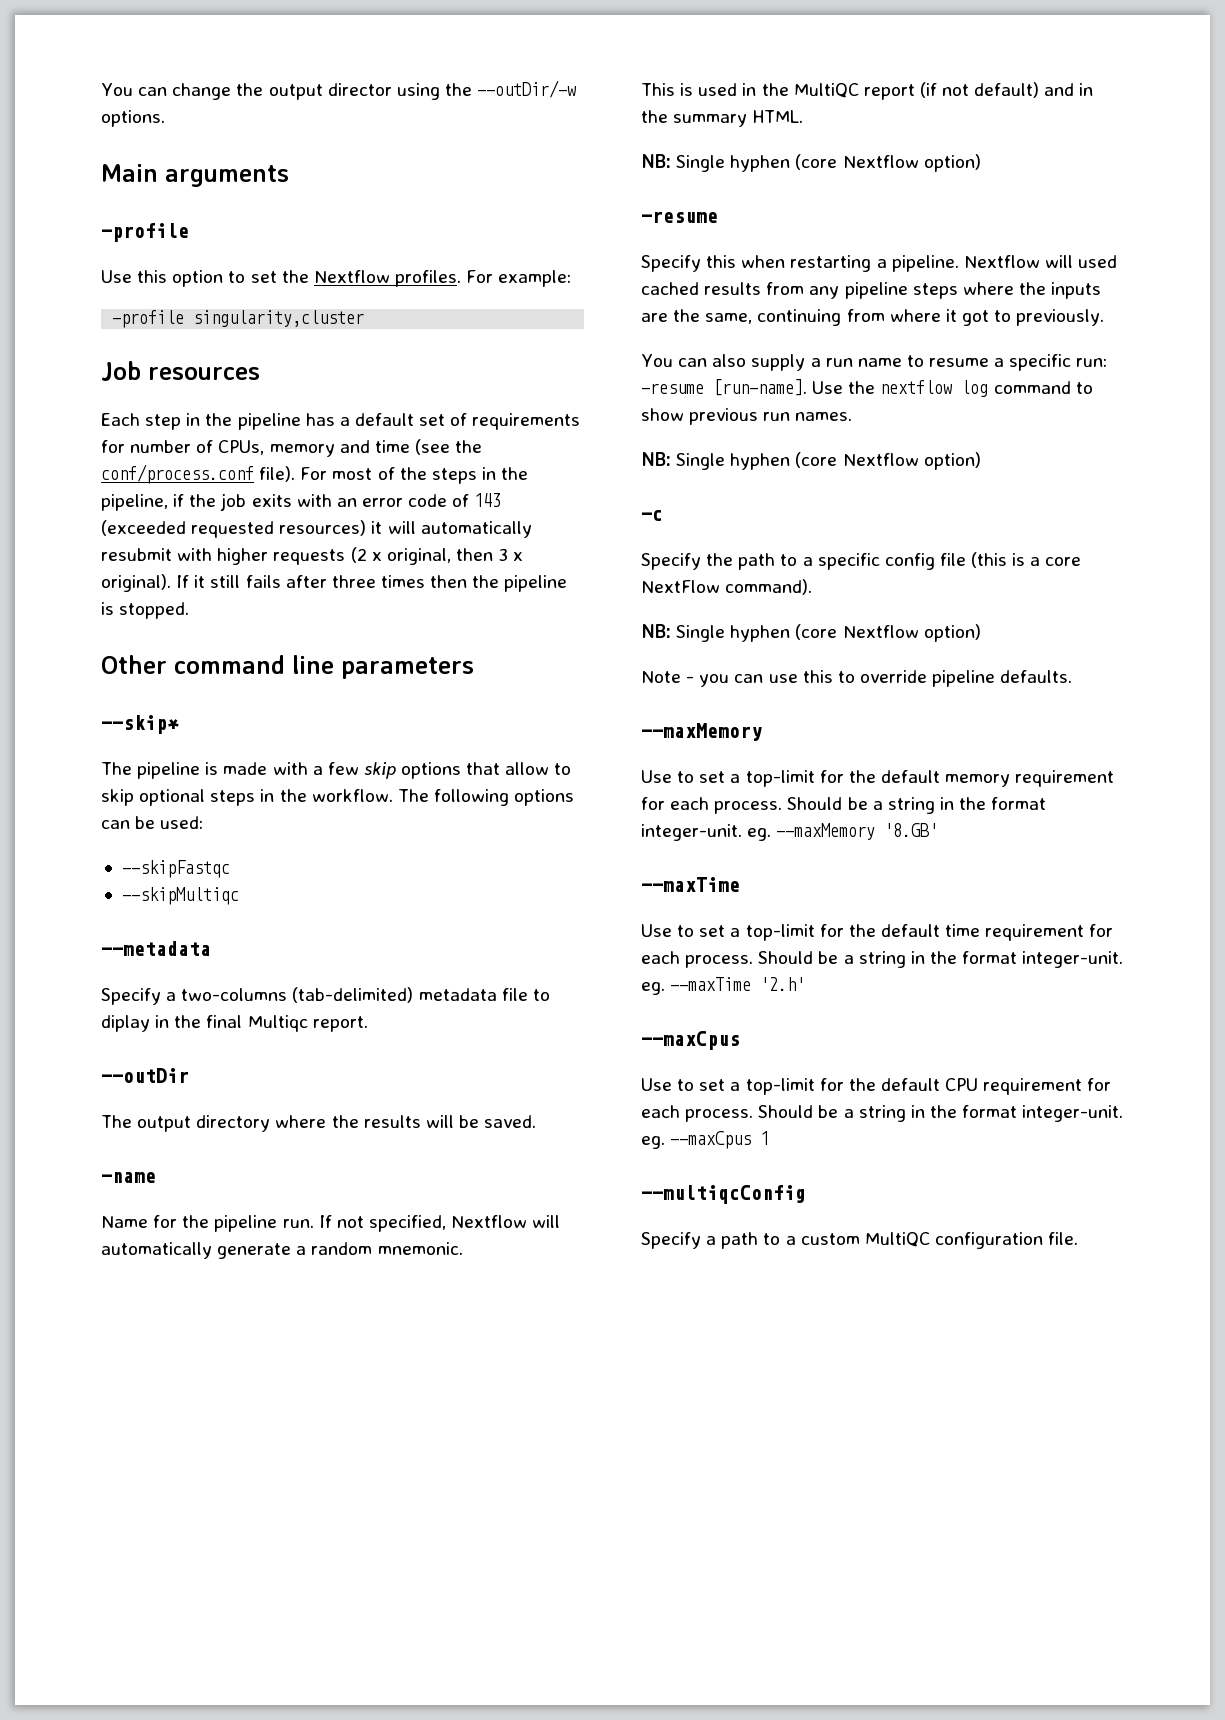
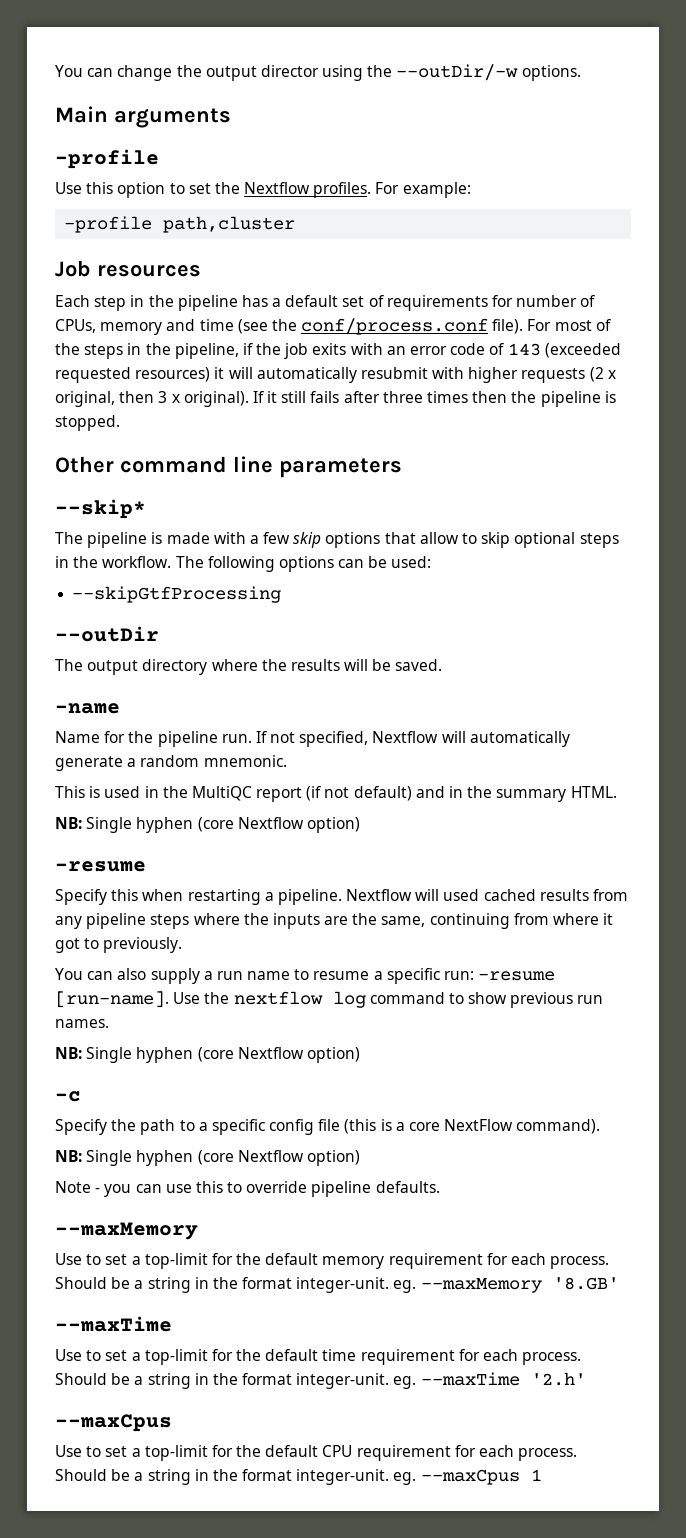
- -profile singularity,cluster
+ -profile path,cluster
- --skipFastqc
- --skipMultiqc
- --metadata
- Specify a two-columns (tab-delimited) metadata file to diplay in the final Multiqc report.
+ --skipGtfProcessing
- --multiqcConfig
- Specify a path to a custom MultiQC configuration file.

